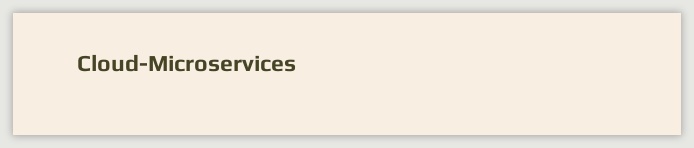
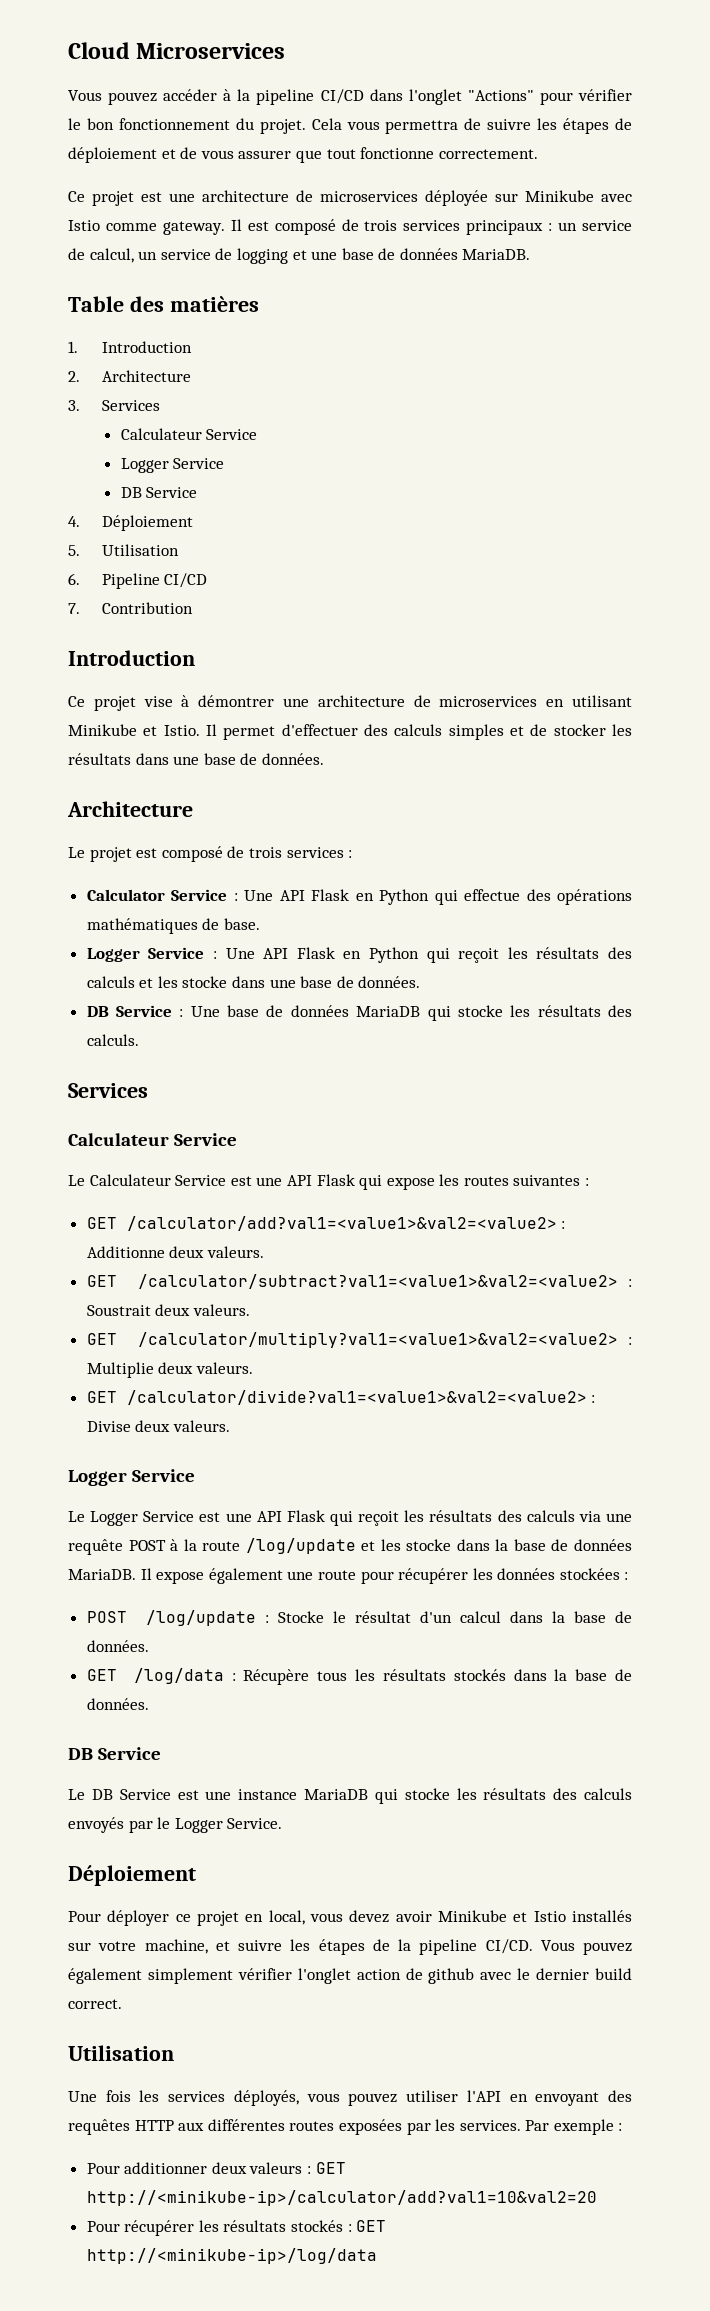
- Cloud-Microservices
+ Cloud Microservices
+ Vous pouvez accéder à la pipeline CI/CD dans l'onglet "Actions" pour vérifier le bon fonctionnement du projet. Cela vous permettra de suivre les étapes de déploiement et de vous assurer que tout fonctionne correctement.
+ Ce projet est une architecture de microservices déployée sur Minikube avec Istio comme gateway. Il est composé de trois services principaux : un service de calcul, un service de logging et une base de données MariaDB.
+ Table des matières
+ 1. Introduction
+ 2. Architecture
+ 3. Services
+ Calculateur Service
+ Logger Service
+ DB Service
+ 4. Déploiement
+ 5. Utilisation
+ 6. Pipeline CI/CD
+ 7. Contribution
+ Introduction
+ Ce projet vise à démontrer une architecture de microservices en utilisant Minikube et Istio. Il permet d'effectuer des calculs simples et de stocker les résultats dans une base de données.
+ Architecture
+ Le projet est composé de trois services :
+ Calculator Service : Une API Flask en Python qui effectue des opérations mathématiques de base.
+ Logger Service : Une API Flask en Python qui reçoit les résultats des calculs et les stocke dans une base de données.
+ DB Service : Une base de données MariaDB qui stocke les résultats des calculs.
+ Services
+ Calculateur Service
+ Le Calculateur Service est une API Flask qui expose les routes suivantes :
+ GET /calculator/add?val1=<value1>&val2=<value2> : Additionne deux valeurs.
+ GET /calculator/subtract?val1=<value1>&val2=<value2> : Soustrait deux valeurs.
+ GET /calculator/multiply?val1=<value1>&val2=<value2> : Multiplie deux valeurs.
+ GET /calculator/divide?val1=<value1>&val2=<value2> : Divise deux valeurs.
+ Logger Service
+ Le Logger Service est une API Flask qui reçoit les résultats des calculs via une requête POST à la route /log/update et les stocke dans la base de données MariaDB. Il expose également une route pour récupérer les données stockées :
+ POST /log/update : Stocke le résultat d'un calcul dans la base de données.
+ GET /log/data : Récupère tous les résultats stockés dans la base de données.
+ DB Service
+ Le DB Service est une instance MariaDB qui stocke les résultats des calculs envoyés par le Logger Service.
+ Déploiement
+ Pour déployer ce projet en local, vous devez avoir Minikube et Istio installés sur votre machine, et suivre les étapes de la pipeline CI/CD. Vous pouvez également simplement vérifier l'onglet action de github avec le dernier build correct.
+ Utilisation
+ Une fois les services déployés, vous pouvez utiliser l'API en envoyant des requêtes HTTP aux différentes routes exposées par les services. Par exemple :
+ Pour additionner deux valeurs : GET http://<minikube-ip>/calculator/add?val1=10&val2=20
+ Pour récupérer les résultats stockés : GET http://<minikube-ip>/log/data

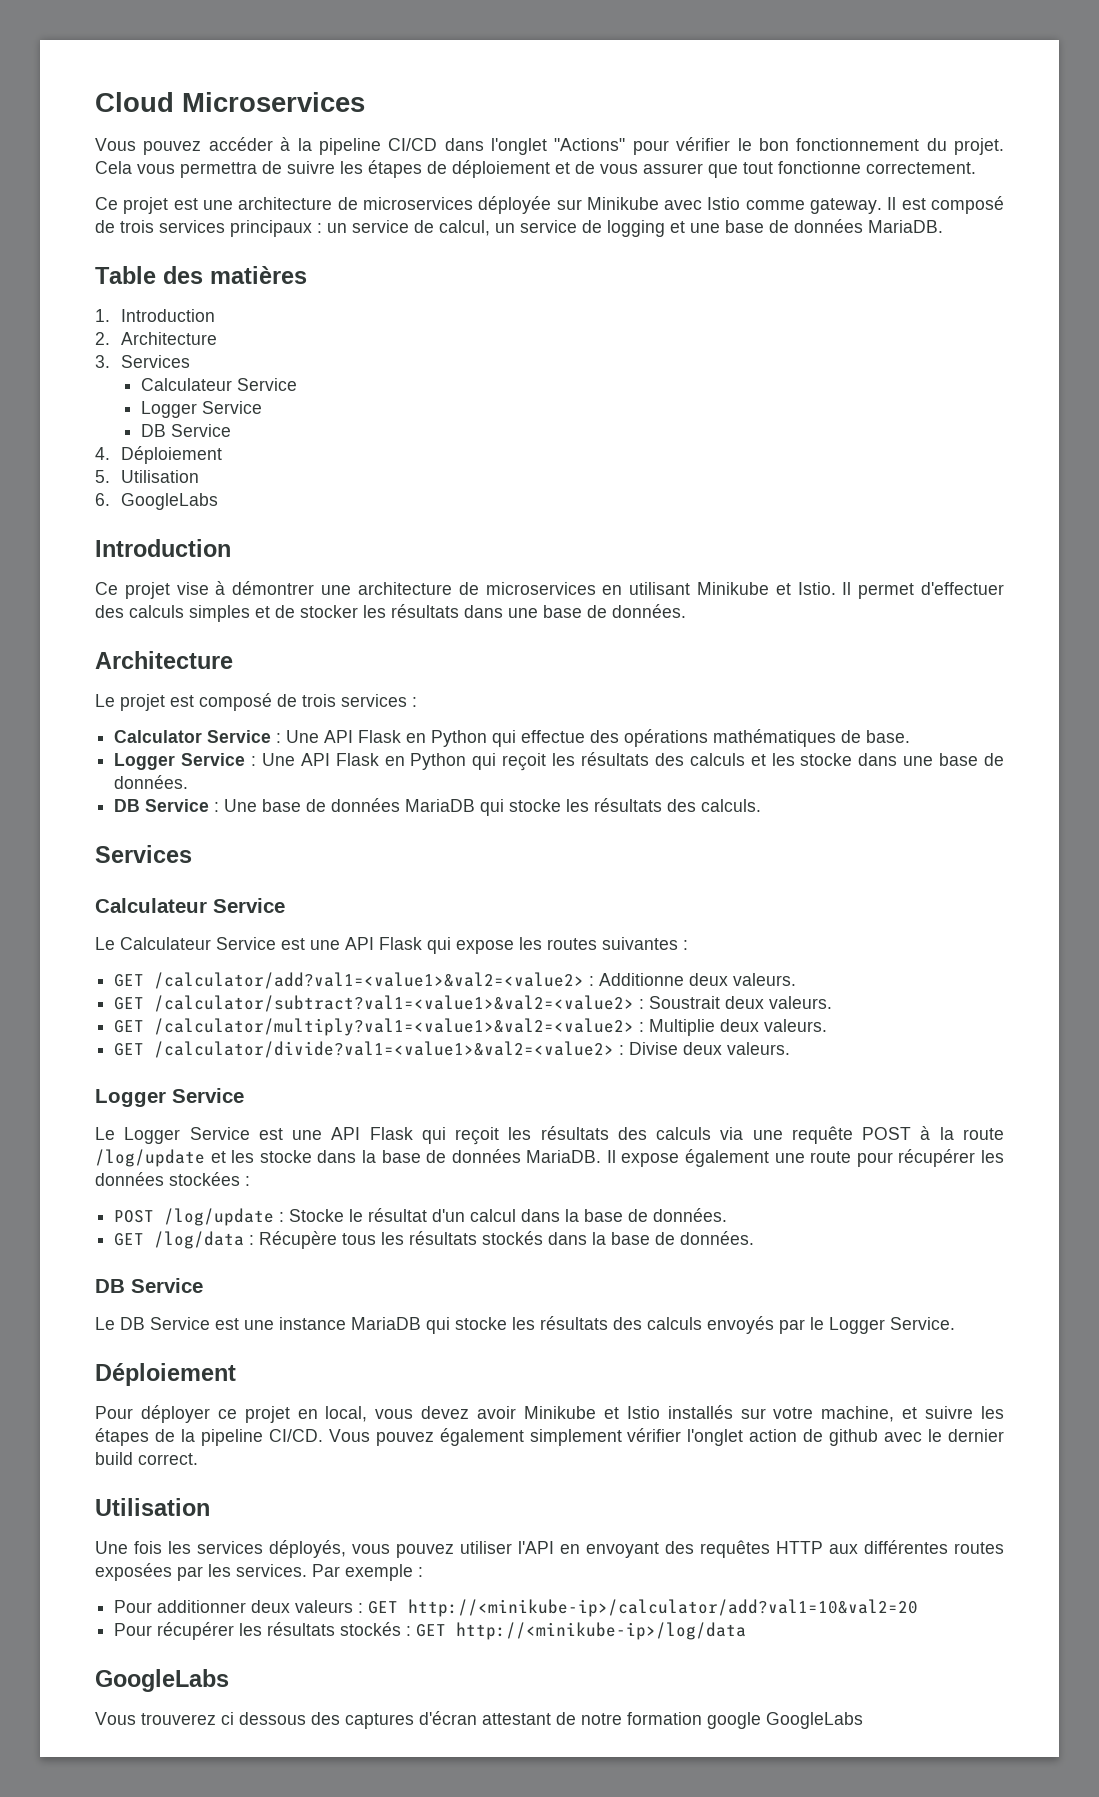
- 6. Pipeline CI/CD
- 7. Contribution
+ 6. GoogleLabs
  Pour récupérer les résultats stockés : GET http://<minikube-ip>/log/data
+ GoogleLabs
+ Vous trouverez ci dessous des captures d'écran attestant de notre formation google GoogleLabs

